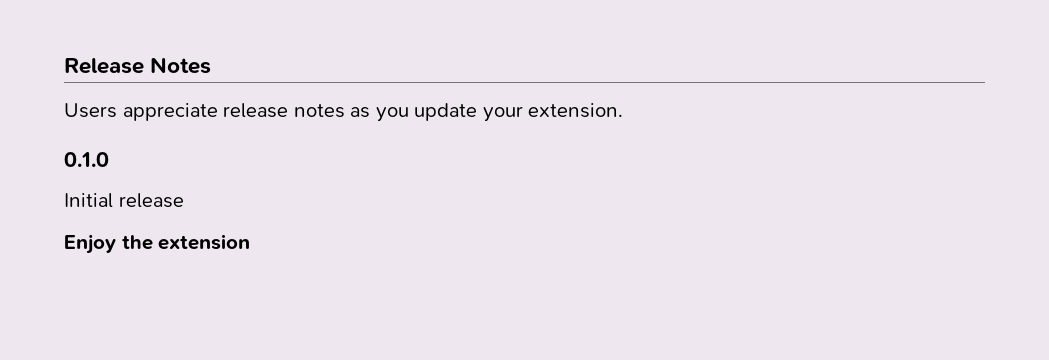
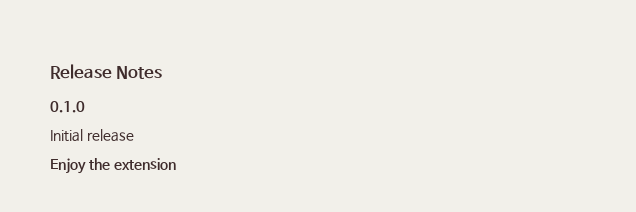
- Users appreciate release notes as you update your extension.

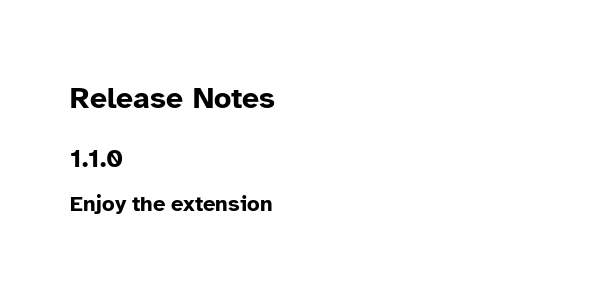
- 0.1.0
- Initial release
+ 1.1.0

